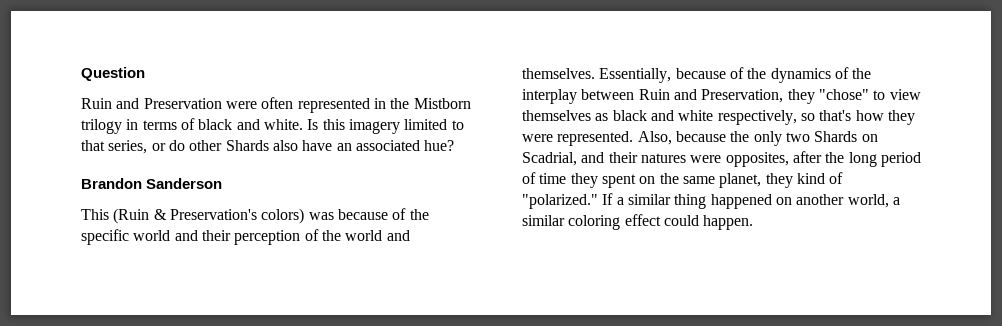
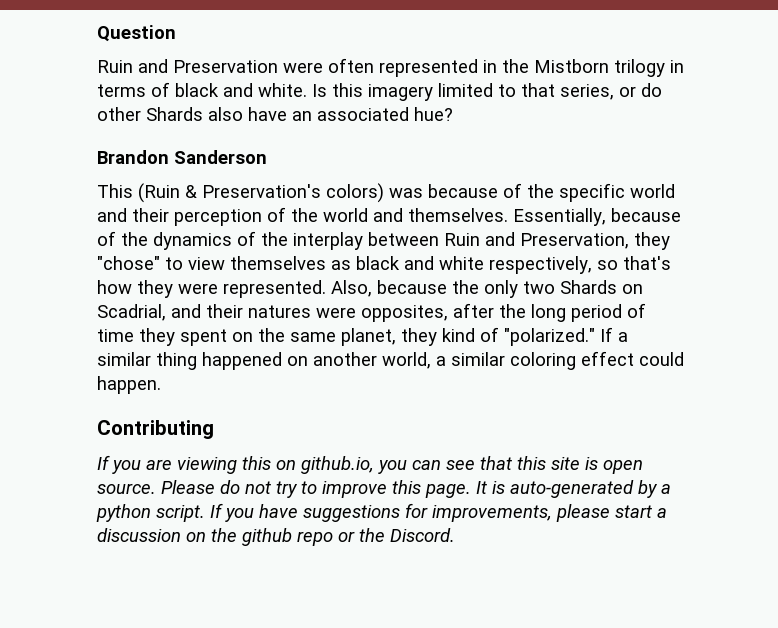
+ Contributing
+ If you are viewing this on github.io, you can see that this site is open source. Please do not try to improve this page. It is auto-generated by a python script. If you have suggestions for improvements, please start a discussion on the github repo or the Discord.

